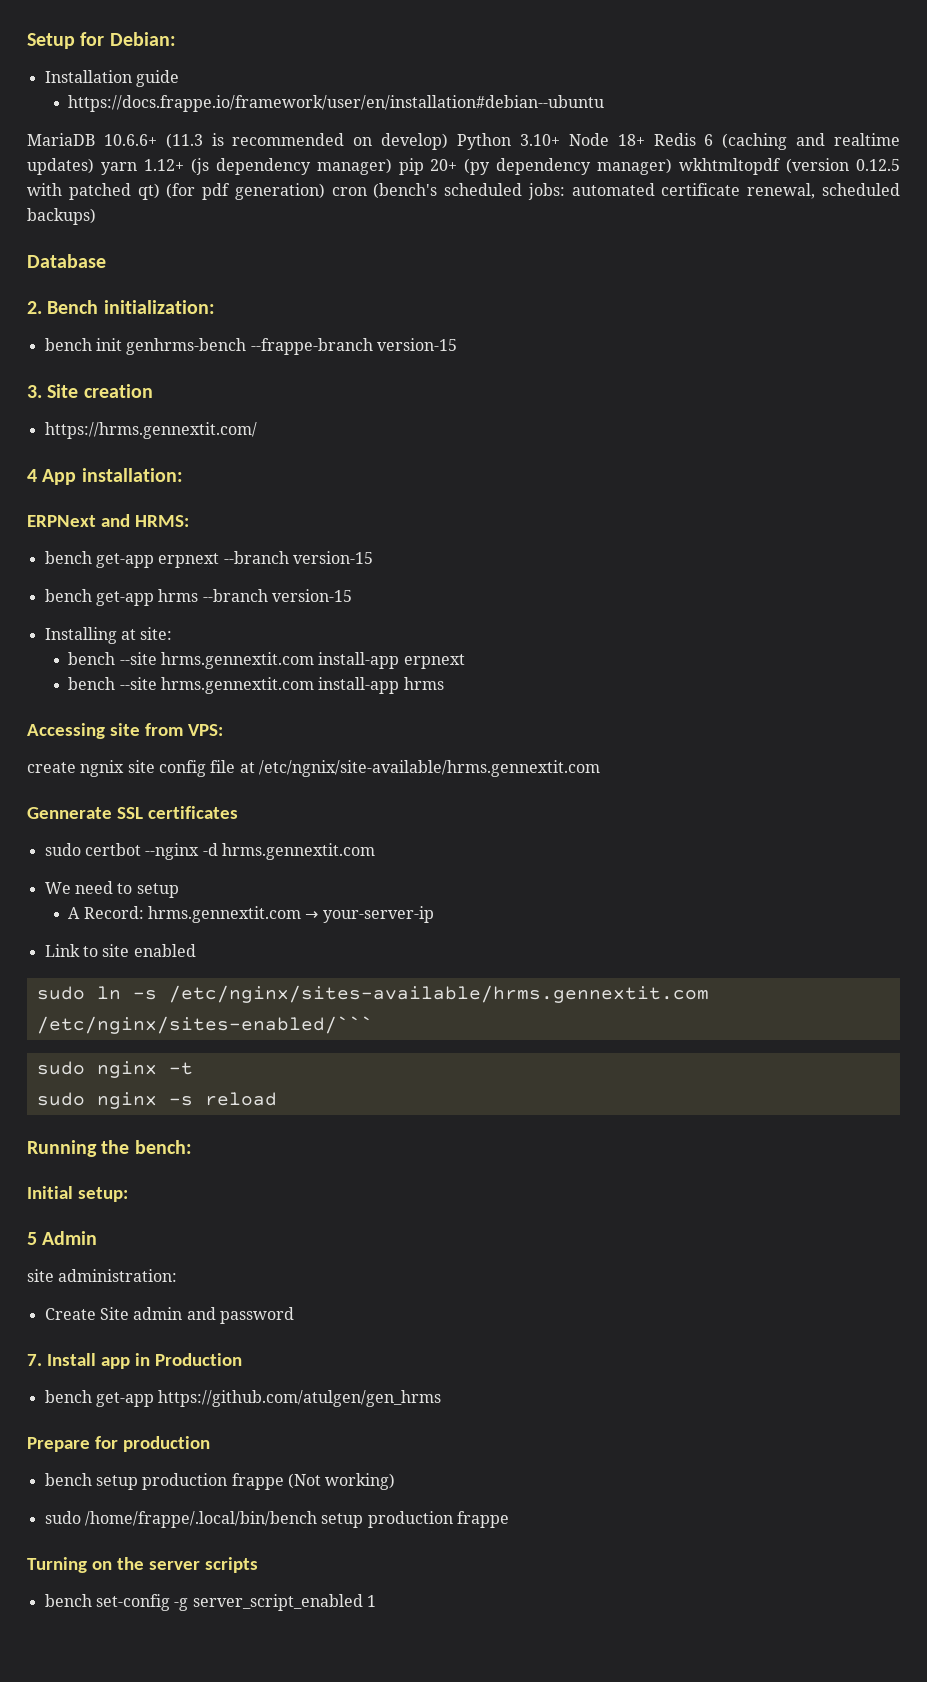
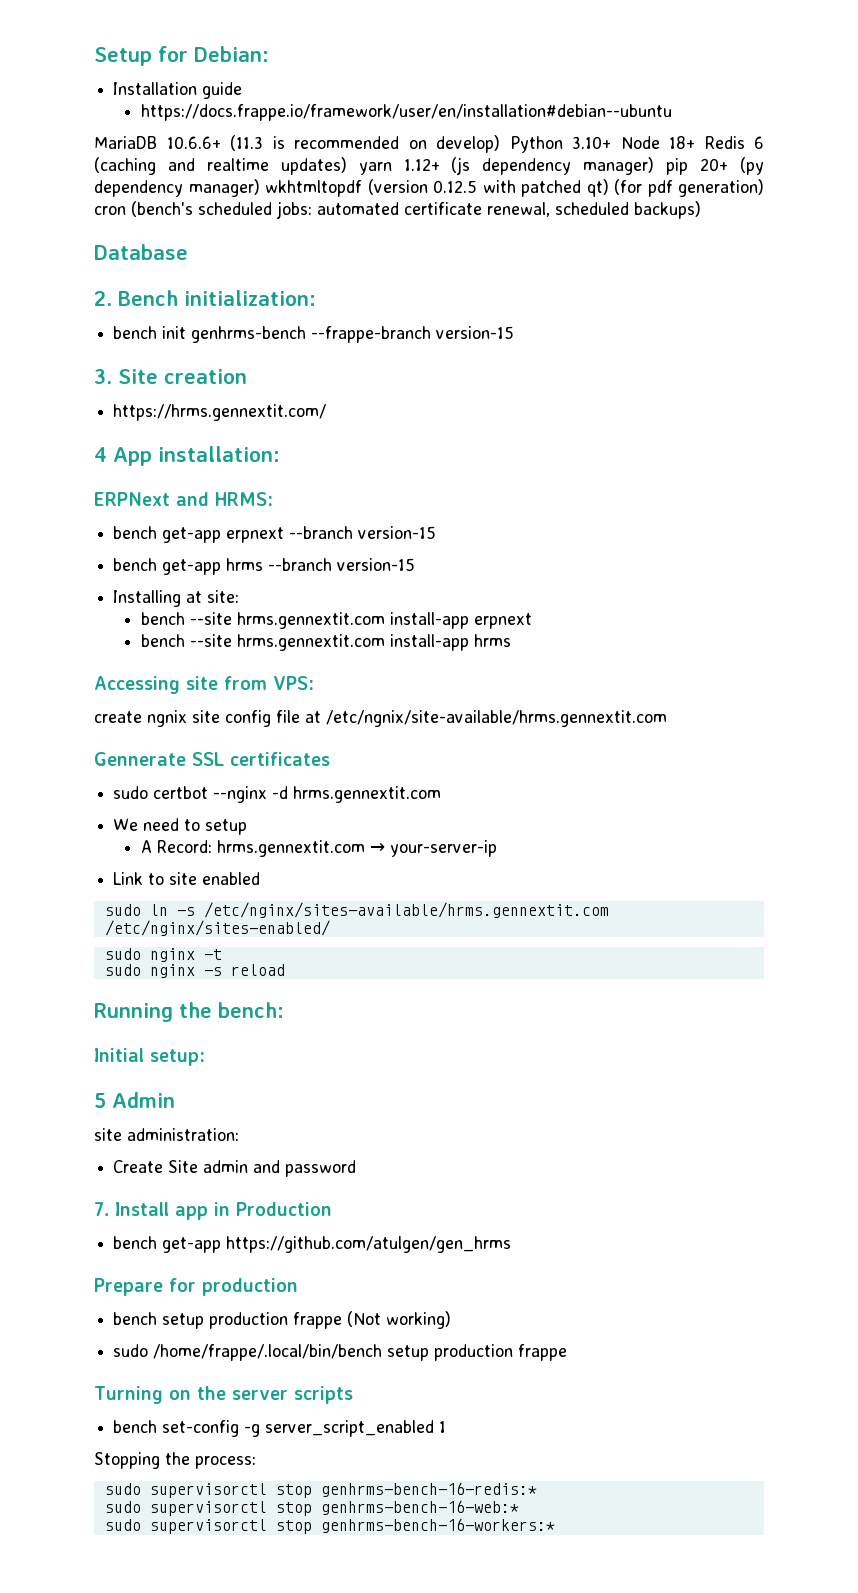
- sudo ln -s /etc/nginx/sites-available/hrms.gennextit.com /etc/nginx/sites-enabled/```
+ sudo ln -s /etc/nginx/sites-available/hrms.gennextit.com /etc/nginx/sites-enabled/
+ Stopping the process:
+ sudo supervisorctl stop genhrms-bench-16-redis:*
+ sudo supervisorctl stop genhrms-bench-16-web:*
+ sudo supervisorctl stop genhrms-bench-16-workers:*

